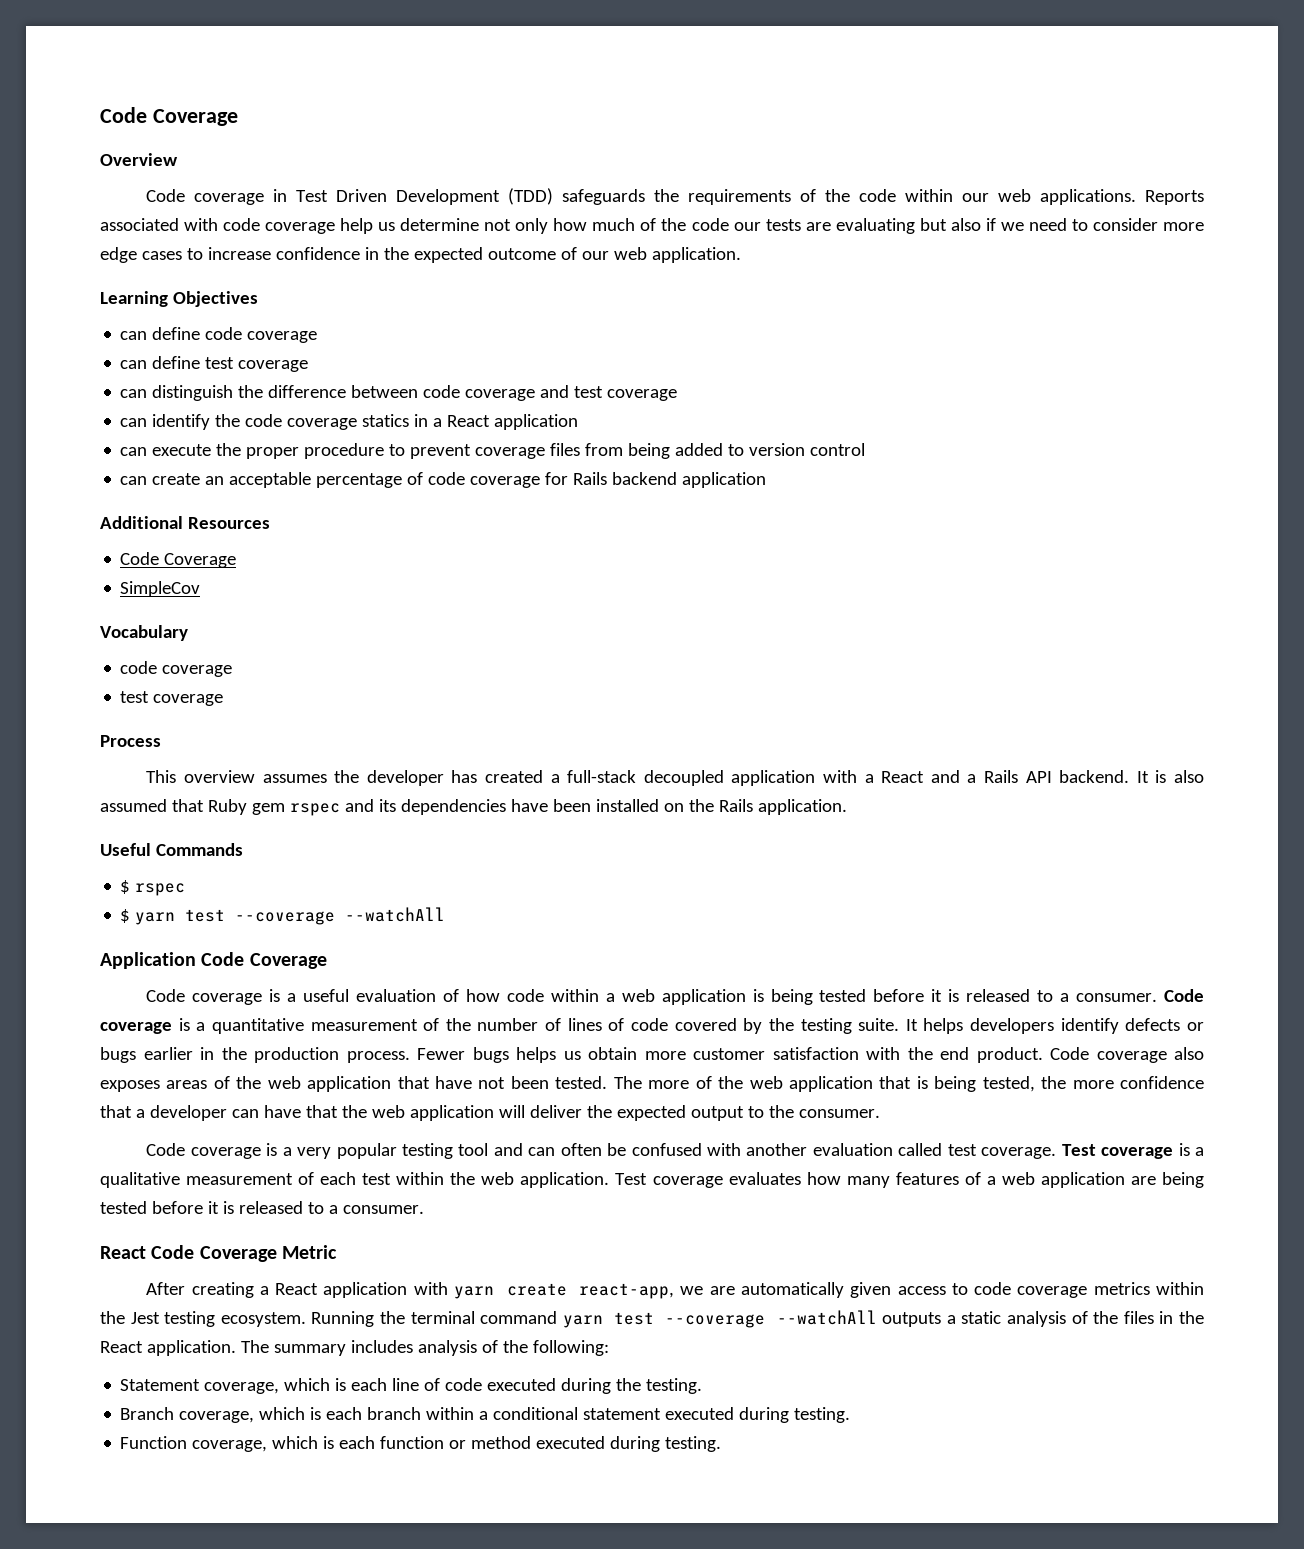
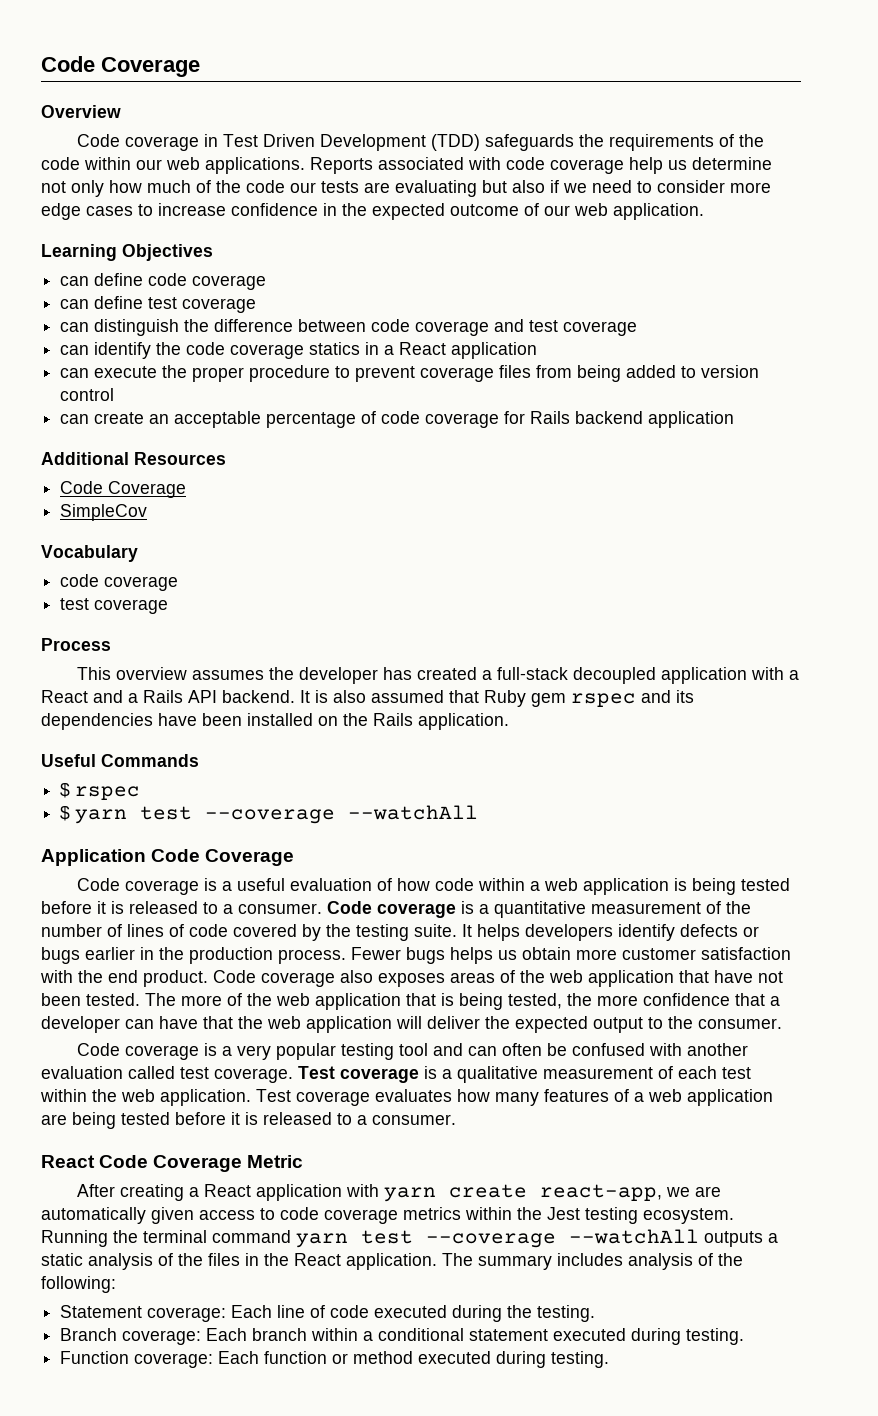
- Statement coverage, which is each line of code executed during the testing.
+ Statement coverage: Each line of code executed during the testing.
- Branch coverage, which is each branch within a conditional statement executed during testing.
+ Branch coverage: Each branch within a conditional statement executed during testing.
- Function coverage, which is each function or method executed during testing.
+ Function coverage: Each function or method executed during testing.

